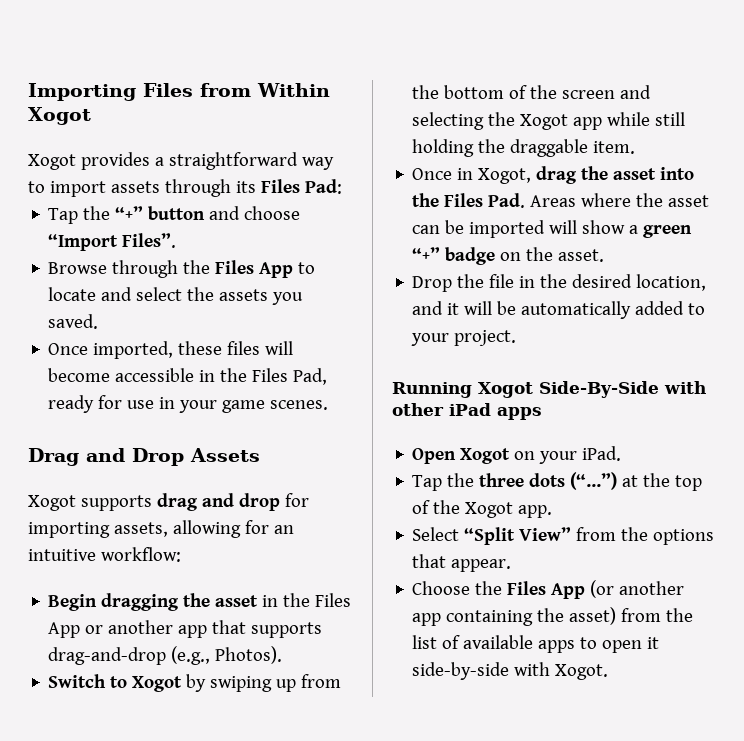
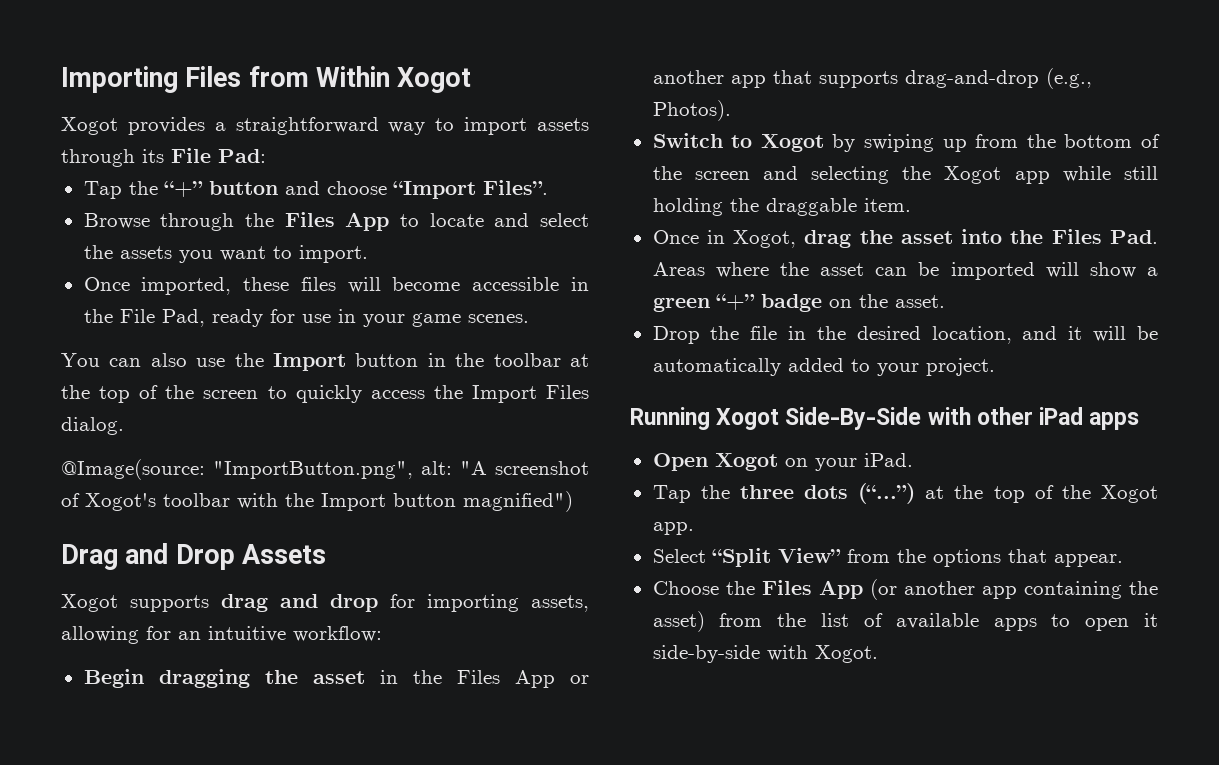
- Xogot provides a straightforward way to import assets through its Files Pad:
+ Xogot provides a straightforward way to import assets through its File Pad:
- Browse through the Files App to locate and select the assets you saved.
+ Browse through the Files App to locate and select the assets you want to import.
- Once imported, these files will become accessible in the Files Pad, ready for use in your game scenes.
+ Once imported, these files will become accessible in the File Pad, ready for use in your game scenes.
+ You can also use the Import button in the toolbar at the top of the screen to quickly access the Import Files dialog.
+ @Image(source: "ImportButton.png", alt: "A screenshot of Xogot's toolbar with the Import button magnified")

